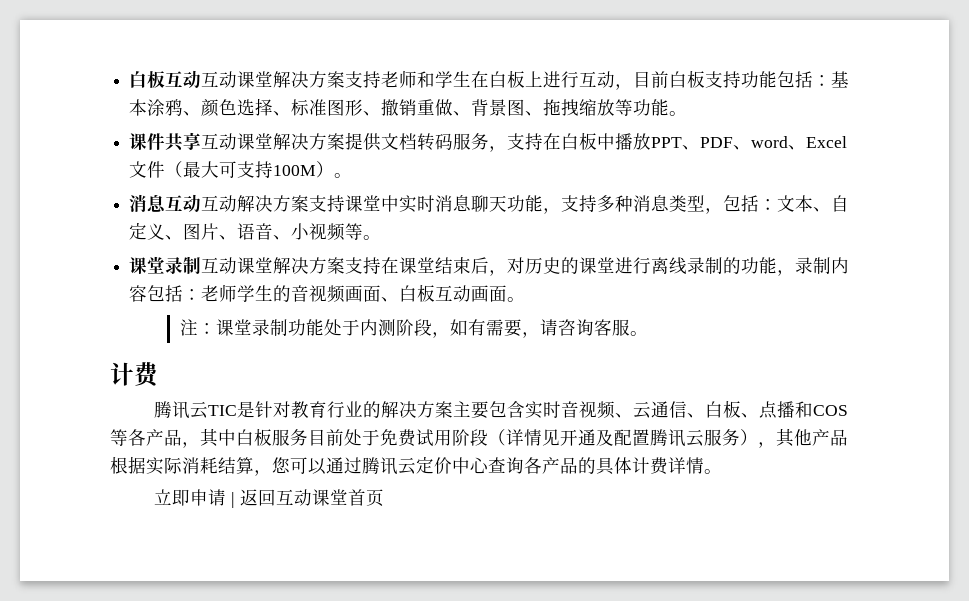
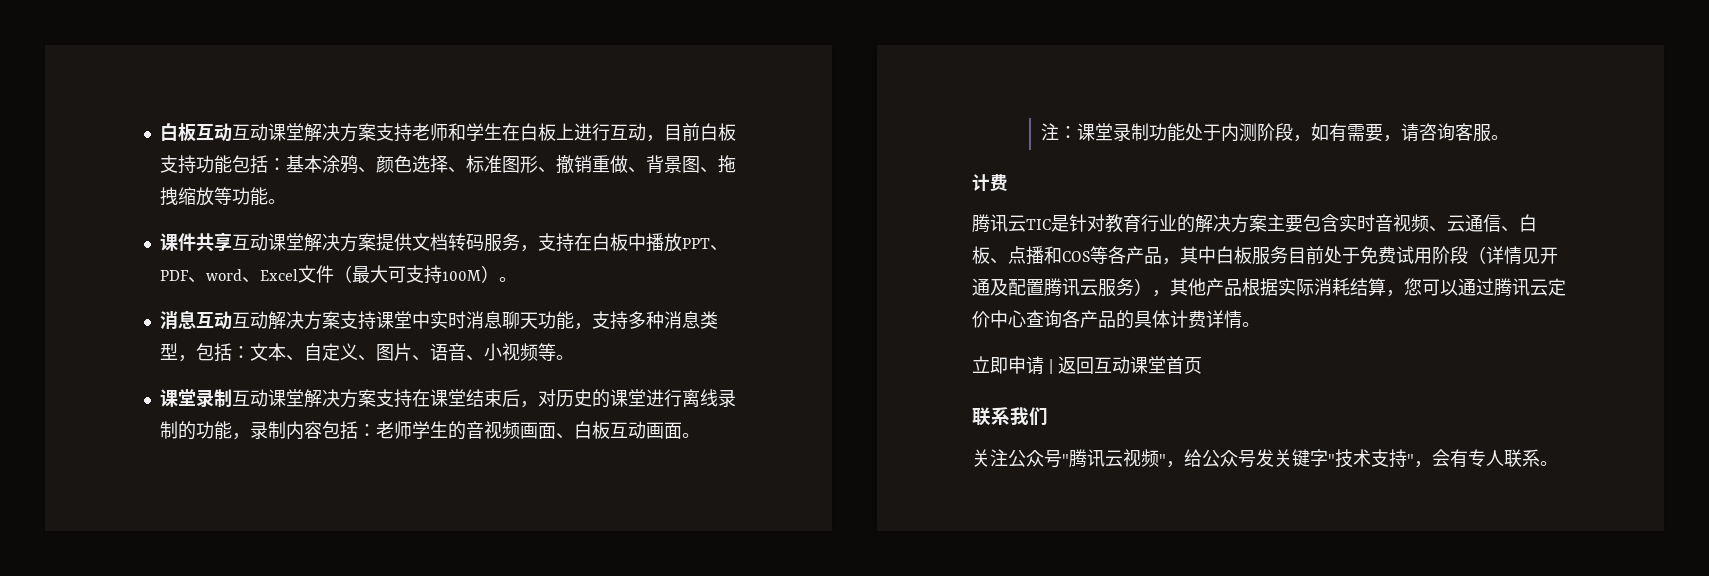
+ 联系我们
+ 关注公众号"腾讯云视频"，给公众号发关键字"技术支持"，会有专人联系。

